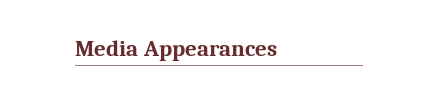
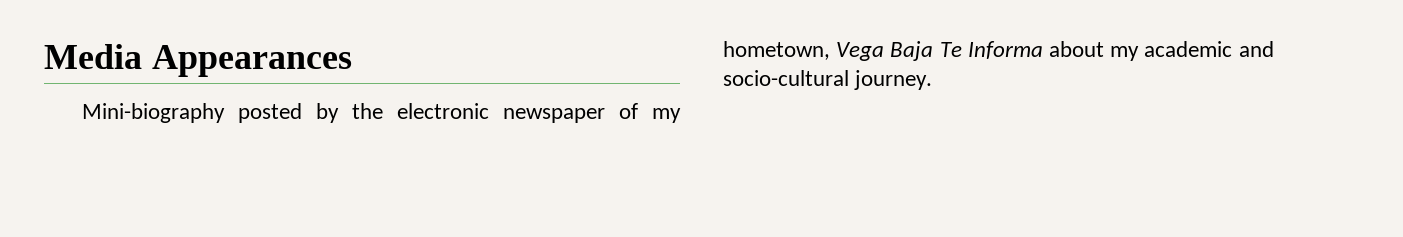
+ Mini-biography posted by the electronic newspaper of my hometown, Vega Baja Te Informa about my academic and socio-cultural journey.

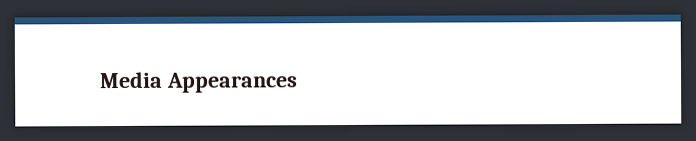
- Mini-biography posted by the electronic newspaper of my hometown, Vega Baja Te Informa about my academic and socio-cultural journey.

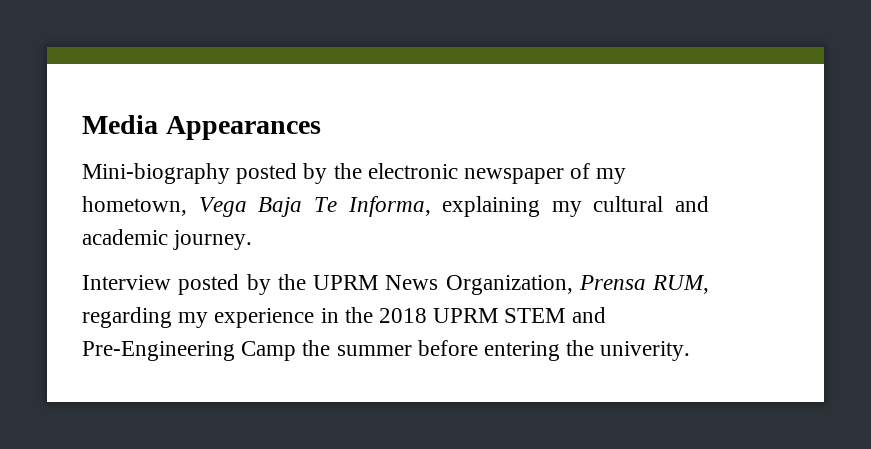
+ Mini-biography posted by the electronic newspaper of my hometown, Vega Baja Te Informa, explaining my cultural and academic journey.
+ Interview posted by the UPRM News Organization, Prensa RUM, regarding my experience in the 2018 UPRM STEM and Pre-Engineering Camp the summer before entering the univerity.

